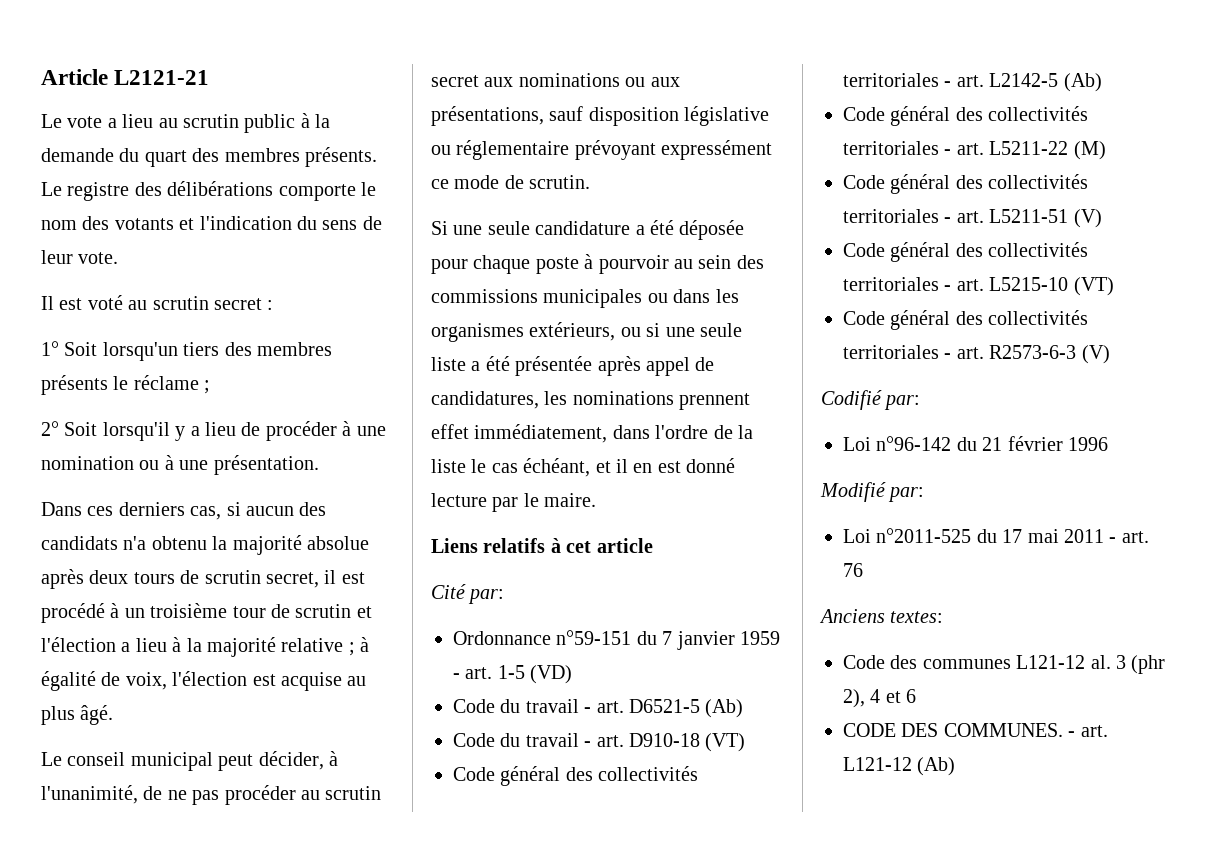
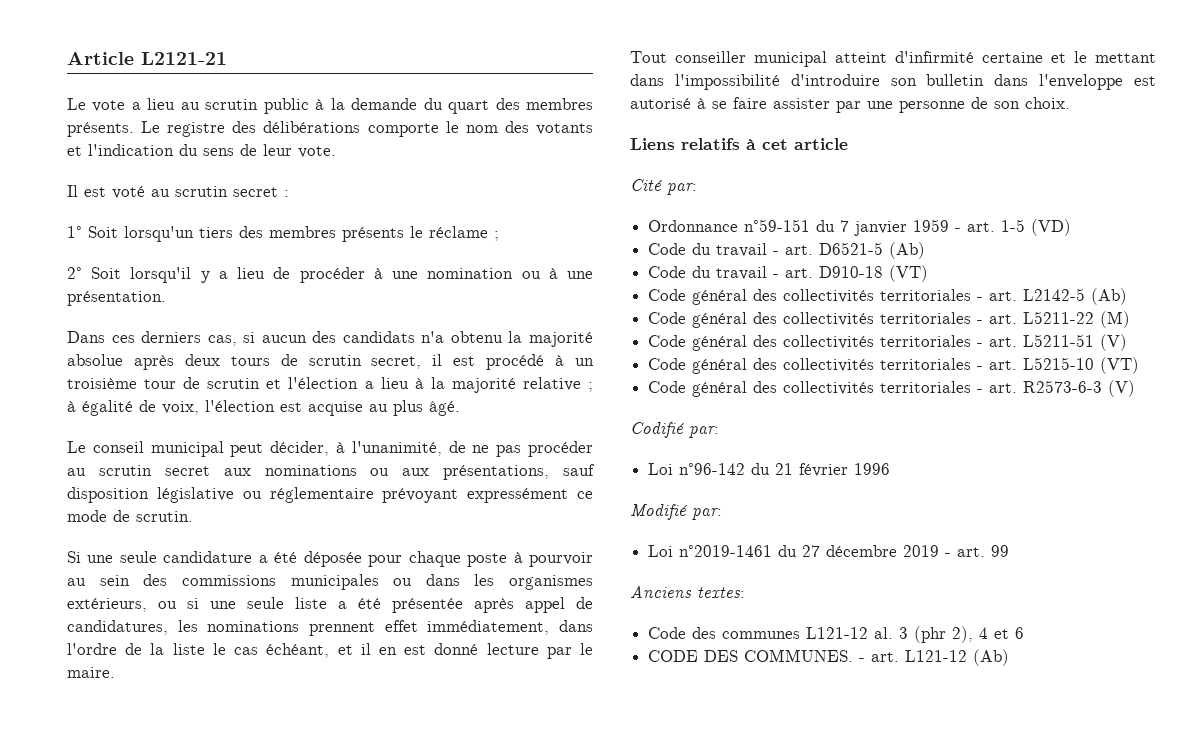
+ Tout conseiller municipal atteint d'infirmité certaine et le mettant dans l'impossibilité d'introduire son bulletin dans l'enveloppe est autorisé à se faire assister par une personne de son choix.
- Loi n°2011-525 du 17 mai 2011 - art. 76
+ Loi n°2019-1461 du 27 décembre 2019 - art. 99

